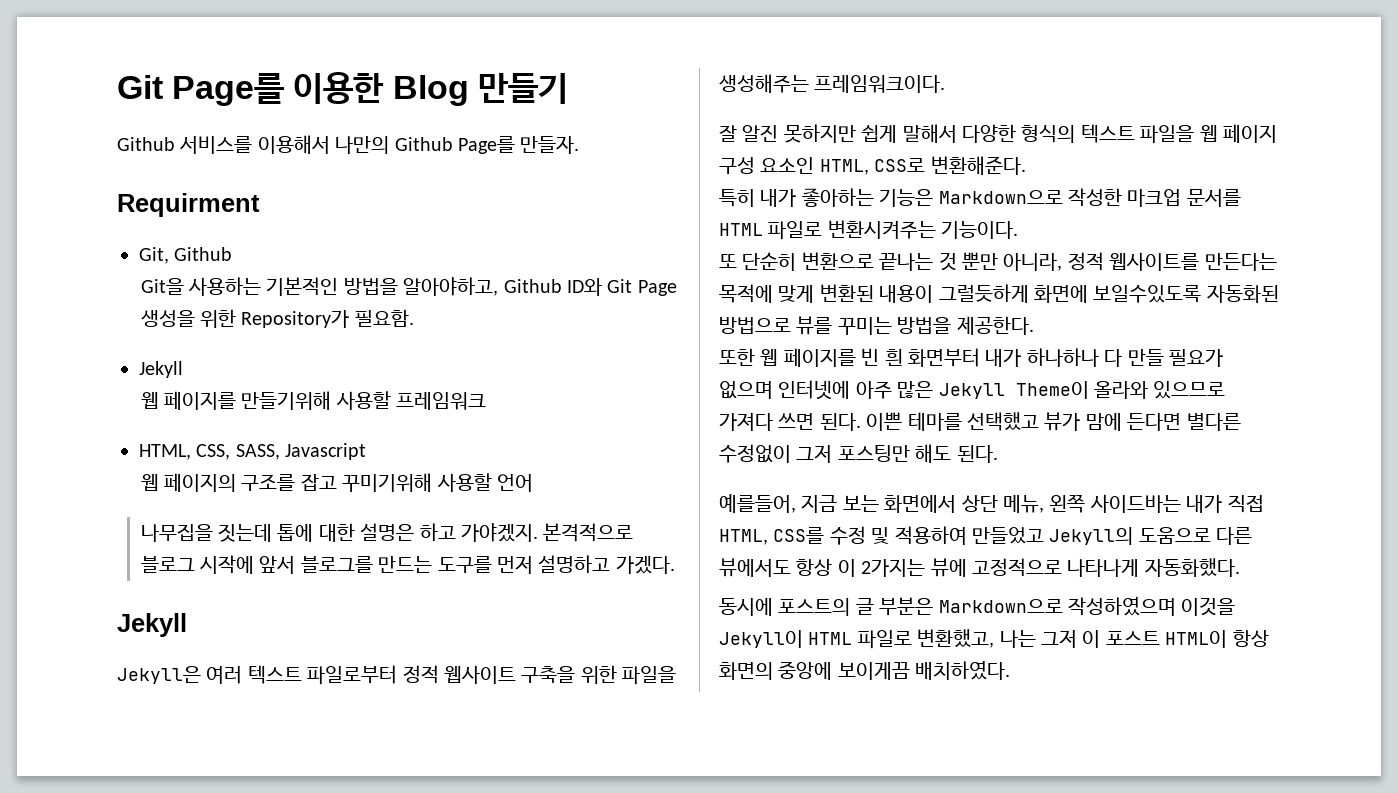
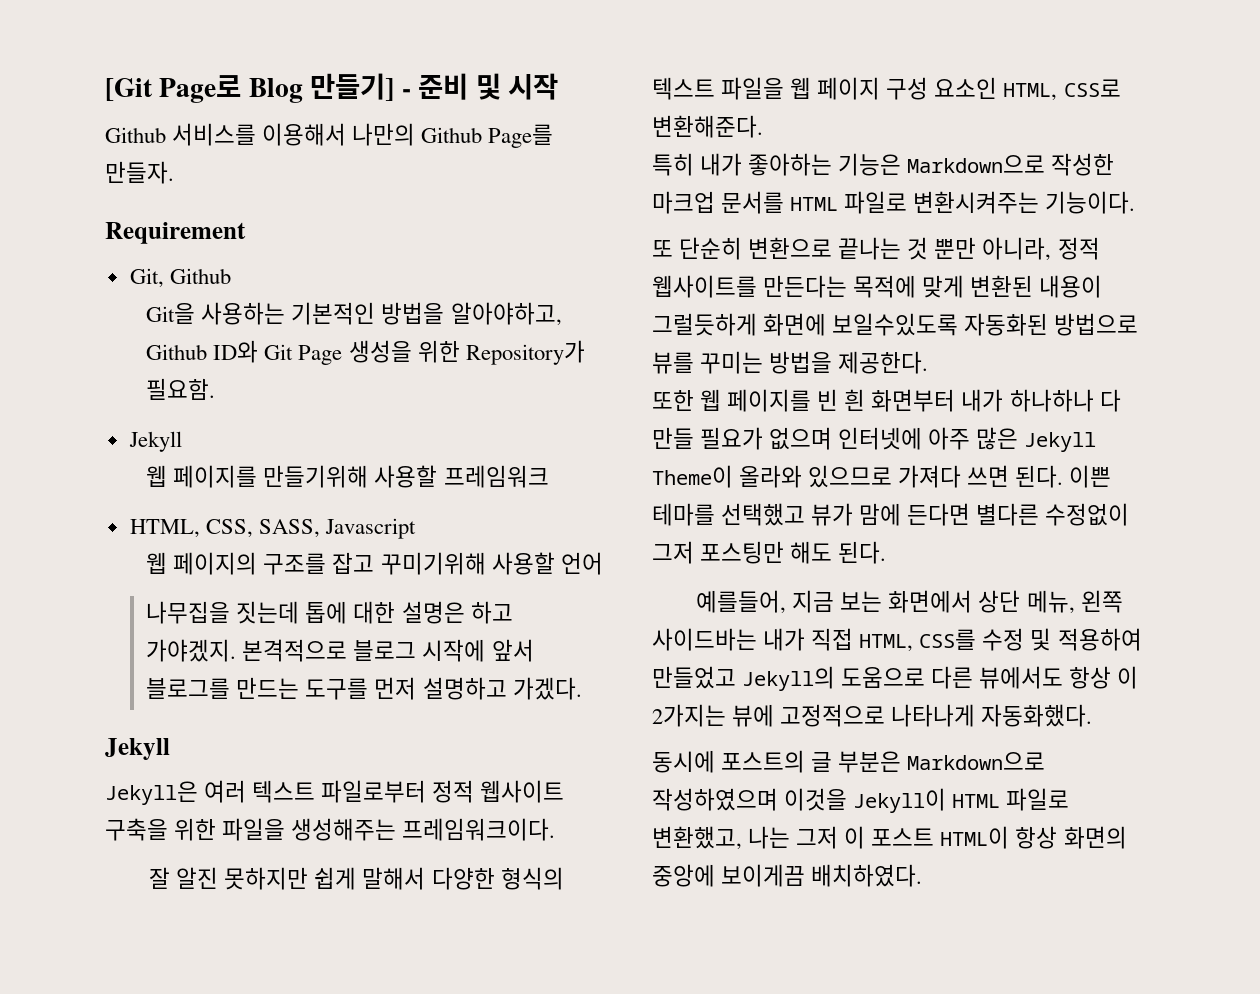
- Git Page를 이용한 Blog 만들기
+ [Git Page로 Blog 만들기] - 준비 및 시작
- Requirment
+ Requirement

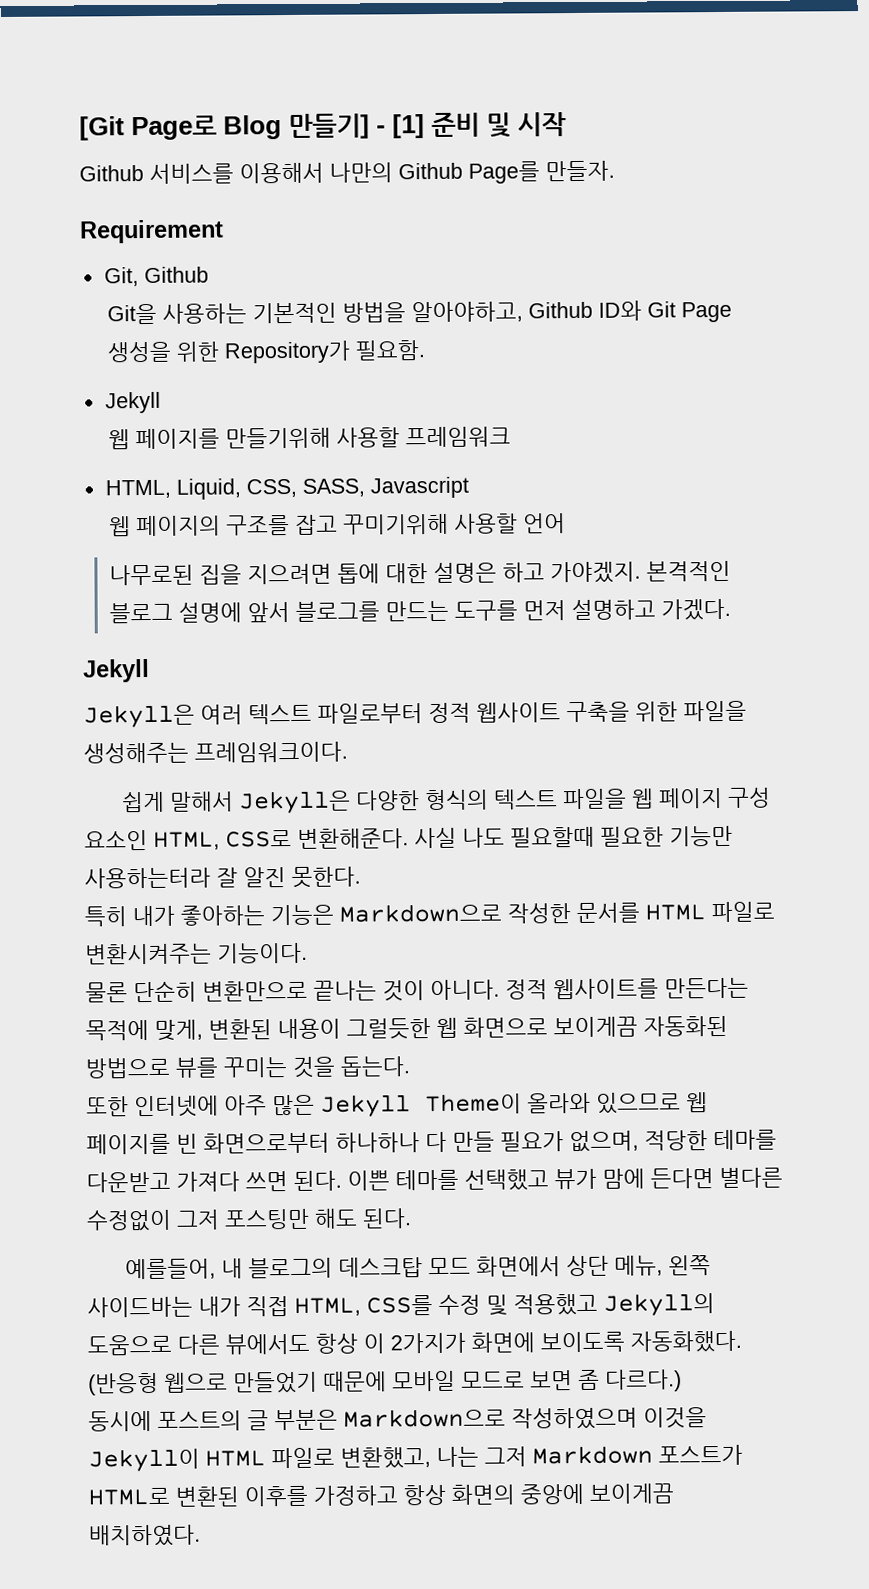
- [Git Page로 Blog 만들기] - 준비 및 시작
+ [Git Page로 Blog 만들기] - [1] 준비 및 시작
- HTML, CSS, SASS, Javascript
+ HTML, Liquid, CSS, SASS, Javascript
- 나무집을 짓는데 톱에 대한 설명은 하고 가야겠지.
+ 나무로된 집을 지으려면 톱에 대한 설명은 하고 가야겠지.
- 본격적으로 블로그 시작에 앞서 블로그를 만드는 도구를 먼저 설명하고 가겠다.
+ 본격적인 블로그 설명에 앞서 블로그를 만드는 도구를 먼저 설명하고 가겠다.
- 잘 알진 못하지만 쉽게 말해서 다양한 형식의 텍스트 파일을 웹 페이지 구성 요소인 HTML, CSS로 변환해준다.
+ 쉽게 말해서 Jekyll은 다양한 형식의 텍스트 파일을 웹 페이지 구성 요소인 HTML, CSS로 변환해준다. 사실 나도 필요할때 필요한 기능만 사용하는터라 잘 알진 못한다.
- 특히 내가 좋아하는 기능은 Markdown으로 작성한 마크업 문서를 HTML 파일로 변환시켜주는 기능이다.
+ 특히 내가 좋아하는 기능은 Markdown으로 작성한 문서를 HTML 파일로 변환시켜주는 기능이다.
- 또 단순히 변환으로 끝나는 것 뿐만 아니라, 정적 웹사이트를 만든다는 목적에 맞게 변환된 내용이 그럴듯하게 화면에 보일수있도록 자동화된 방법으로 뷰를 꾸미는 방법을 제공한다.
+ 물론 단순히 변환만으로 끝나는 것이 아니다. 정적 웹사이트를 만든다는 목적에 맞게, 변환된 내용이 그럴듯한 웹 화면으로 보이게끔 자동화된 방법으로 뷰를 꾸미는 것을 돕는다.
- 또한 웹 페이지를 빈 흰 화면부터 내가 하나하나 다 만들 필요가 없으며 인터넷에 아주 많은 Jekyll Theme이 올라와 있으므로 가져다 쓰면 된다.
+ 또한 인터넷에 아주 많은 Jekyll Theme이 올라와 있으므로 웹 페이지를 빈 화면으로부터 하나하나 다 만들 필요가 없으며, 적당한 테마를 다운받고 가져다 쓰면 된다.
- 예를들어, 지금 보는 화면에서 상단 메뉴, 왼쪽 사이드바는 내가 직접 HTML, CSS를 수정 및 적용하여 만들었고 Jekyll의 도움으로 다른 뷰에서도 항상 이 2가지는 뷰에 고정적으로 나타나게 자동화했다.
+ 예를들어, 내 블로그의 데스크탑 모드 화면에서 상단 메뉴, 왼쪽 사이드바는 내가 직접 HTML, CSS를 수정 및 적용했고 Jekyll의 도움으로 다른 뷰에서도 항상 이 2가지가 화면에 보이도록 자동화했다. (반응형 웹으로 만들었기 때문에 모바일 모드로 보면 좀 다르다.)
- 동시에 포스트의 글 부분은 Markdown으로 작성하였으며 이것을 Jekyll이 HTML 파일로 변환했고, 나는 그저 이 포스트 HTML이 항상 화면의 중앙에 보이게끔 배치하였다.
+ 동시에 포스트의 글 부분은 Markdown으로 작성하였으며 이것을 Jekyll이 HTML 파일로 변환했고, 나는 그저 Markdown 포스트가 HTML로 변환된 이후를 가정하고 항상 화면의 중앙에 보이게끔 배치하였다.

